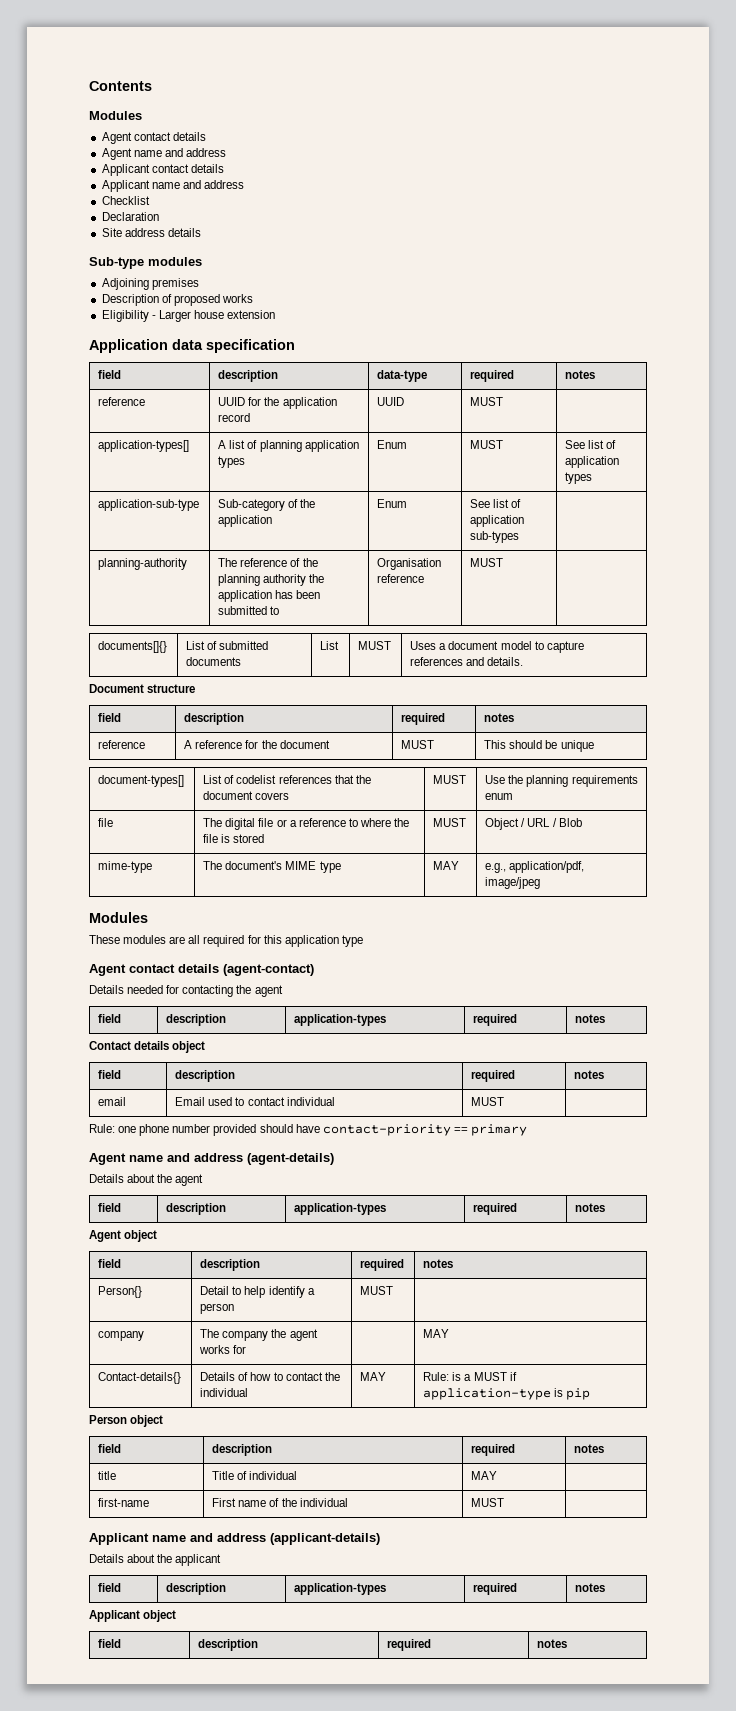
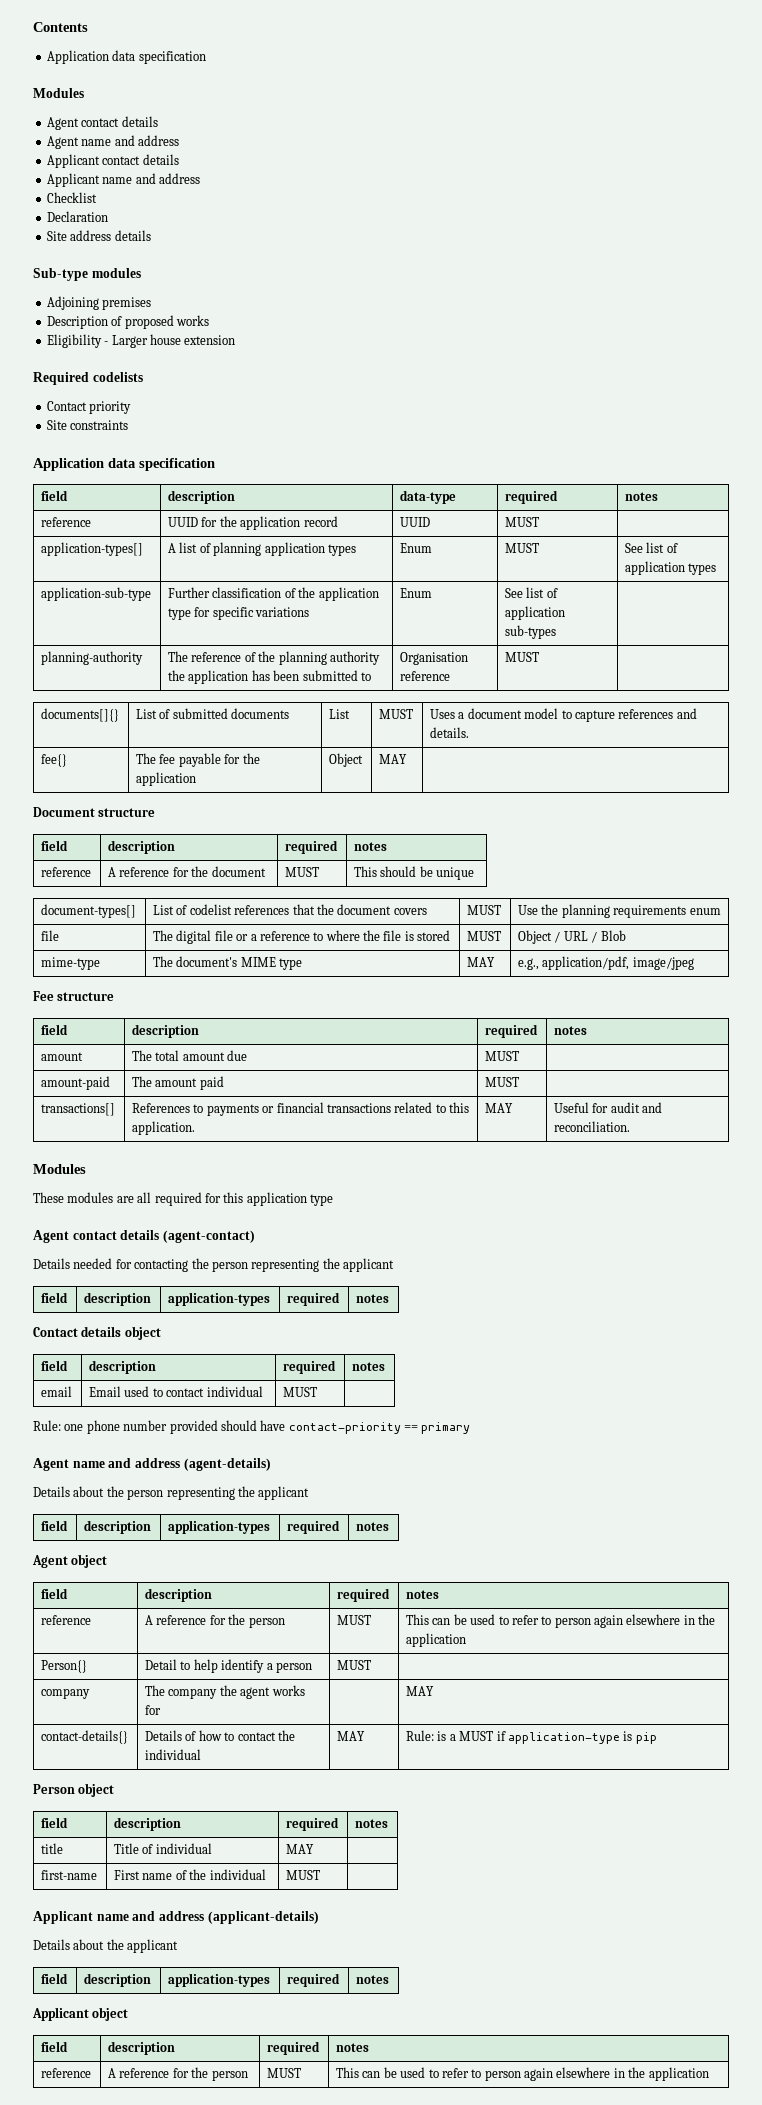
  Contents
+ Application data specification
+ Required codelists
+ Contact priority
+ Site constraints
- application-sub-type | Sub-category of the application | Enum | See list of application sub-types |
+ application-sub-type | Further classification of the application type for specific variations | Enum | See list of application sub-types |
+ fee{} | The fee payable for the application | Object | MAY |
+ Fee structure
+ field | description | required | notes
+ amount | The total amount due | MUST |
+ amount-paid | The amount paid | MUST |
+ transactions[] | References to payments or financial transactions related to this application. | MAY | Useful for audit and reconciliation.
- Details needed for contacting the agent
+ Details needed for contacting the person representing the applicant
- Details about the agent
+ Details about the person representing the applicant
  Agent object
  field | description | required | notes
+ reference | A reference for the person | MUST | This can be used to refer to person again elsewhere in the application
- Contact-details{} | Details of how to contact the individual | MAY | Rule: is a MUST if application-type is pip
+ contact-details{} | Details of how to contact the individual | MAY | Rule: is a MUST if application-type is pip
  Applicant object
  field | description | required | notes
+ reference | A reference for the person | MUST | This can be used to refer to person again elsewhere in the application

